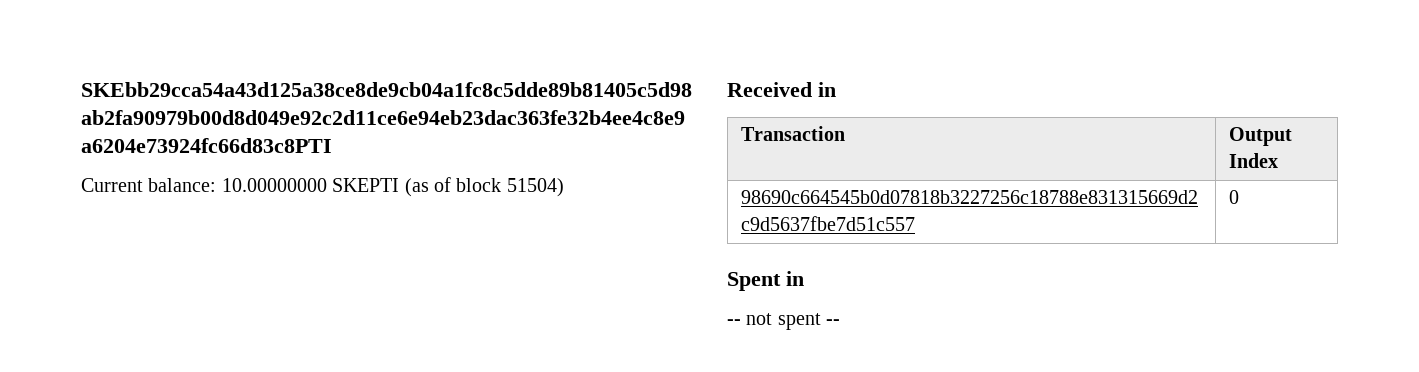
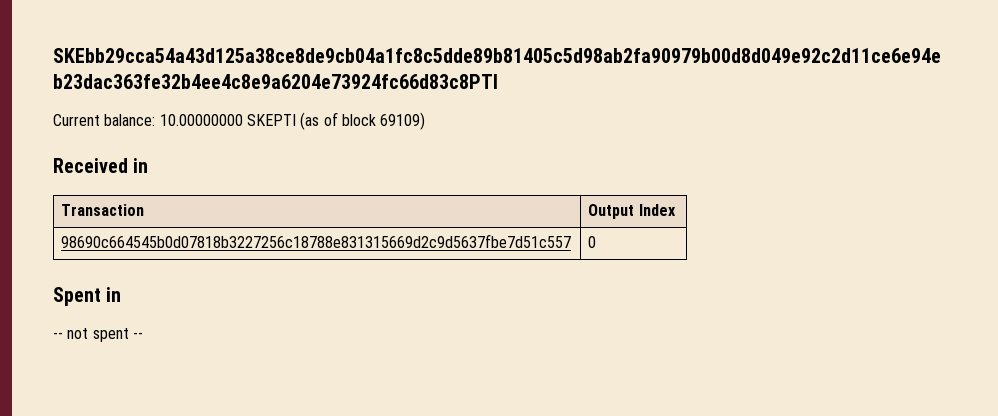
- Current balance: 10.00000000 SKEPTI (as of block 51504)
+ Current balance: 10.00000000 SKEPTI (as of block 69109)

